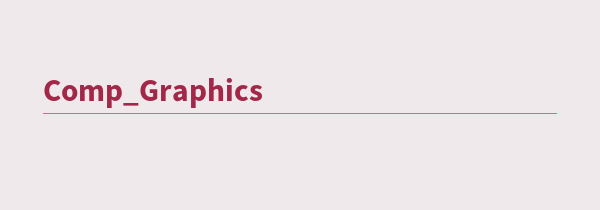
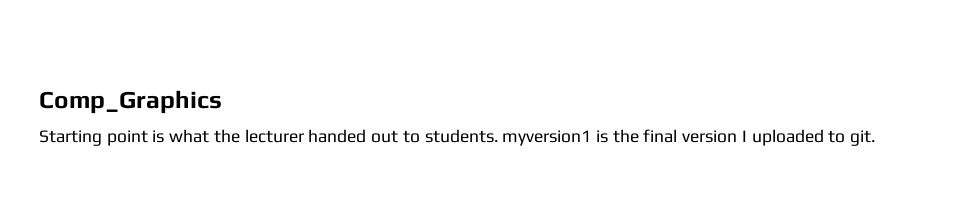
+ Starting point is what the lecturer handed out to students. myversion1 is the final version I uploaded to git.

